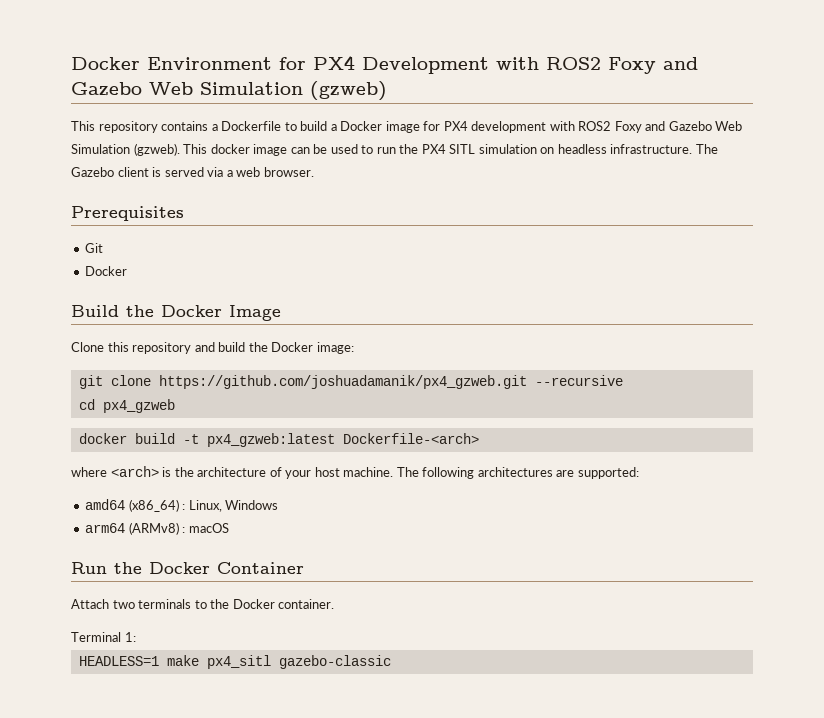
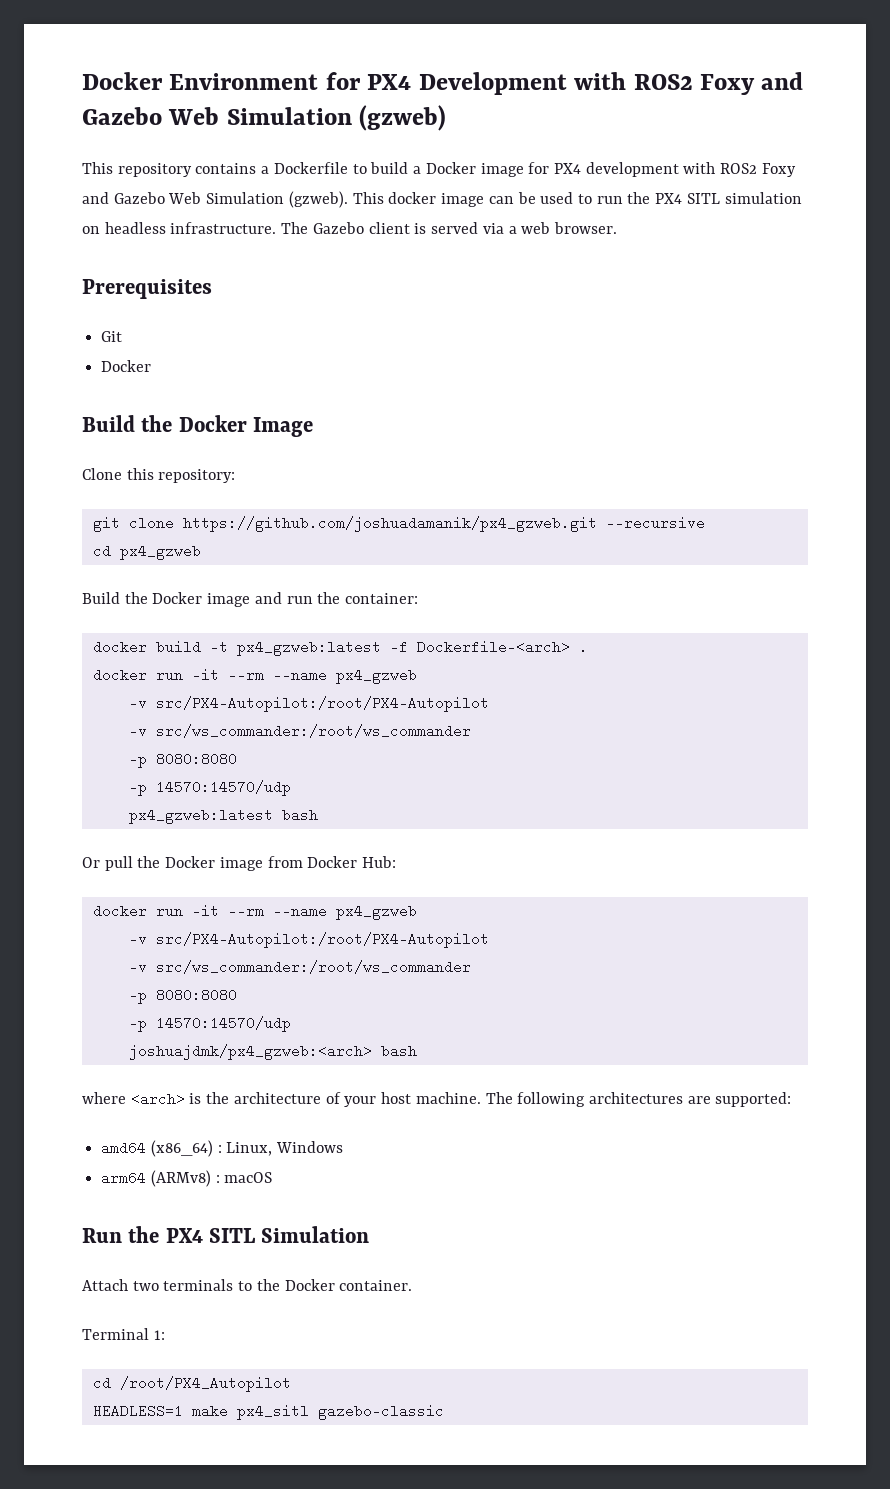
- Clone this repository and build the Docker image:
+ Clone this repository:
+ Build the Docker image and run the container:
- docker build -t px4_gzweb:latest Dockerfile-<arch>
+ docker build -t px4_gzweb:latest -f Dockerfile-<arch> .
+ docker run -it --rm --name px4_gzweb
+ -v src/PX4-Autopilot:/root/PX4-Autopilot
+ -v src/ws_commander:/root/ws_commander
+ -p 8080:8080
+ -p 14570:14570/udp
+ px4_gzweb:latest bash
+ Or pull the Docker image from Docker Hub:
+ docker run -it --rm --name px4_gzweb
+ -v src/PX4-Autopilot:/root/PX4-Autopilot
+ -v src/ws_commander:/root/ws_commander
+ -p 8080:8080
+ -p 14570:14570/udp
+ joshuajdmk/px4_gzweb:<arch> bash
- Run the Docker Container
+ Run the PX4 SITL Simulation
+ cd /root/PX4_Autopilot

